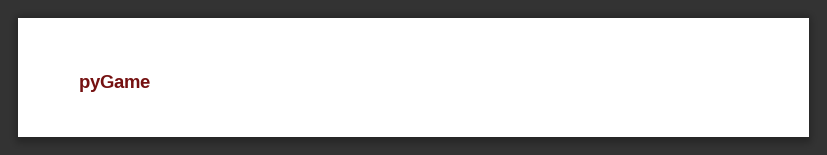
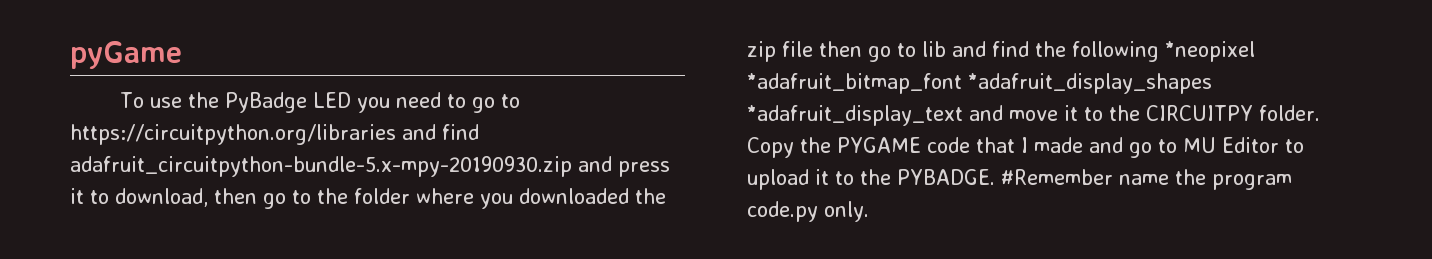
+ To use the PyBadge LED you need to go to https://circuitpython.org/libraries and find adafruit_circuitpython-bundle-5.x-mpy-20190930.zip and press it to download, then go to the folder where you downloaded the zip file then go to lib and find the following *neopixel *adafruit_bitmap_font *adafruit_display_shapes *adafruit_display_text and move it to the CIRCUITPY folder. Copy the PYGAME code that I made and go to MU Editor to upload it to the PYBADGE. #Remember name the program code.py only.

